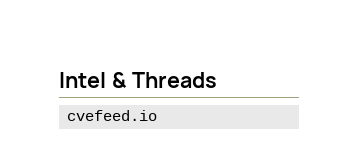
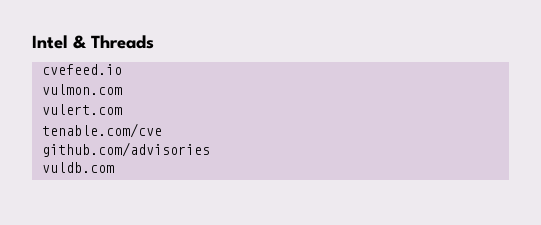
+ vulmon.com
+ vulert.com
+ tenable.com/cve
+ github.com/advisories
+ vuldb.com

